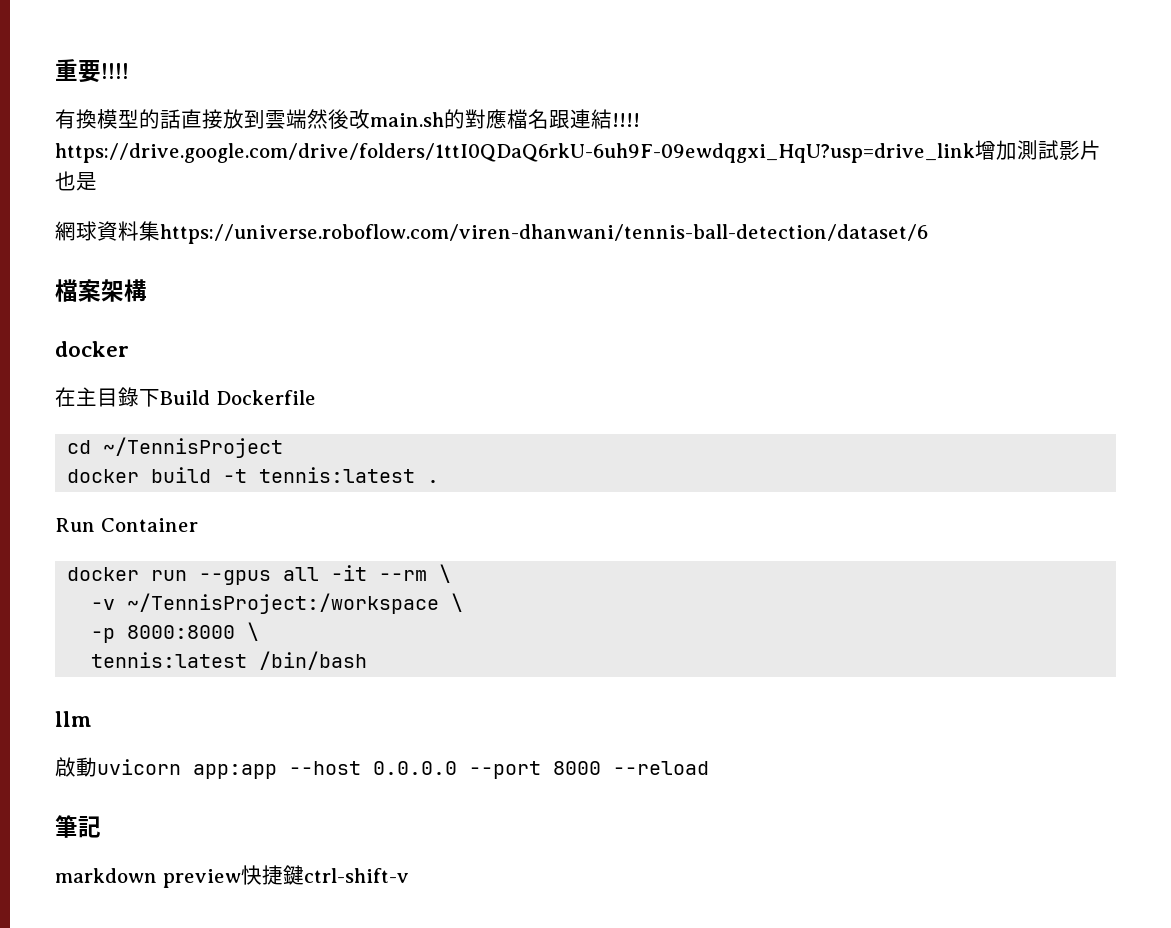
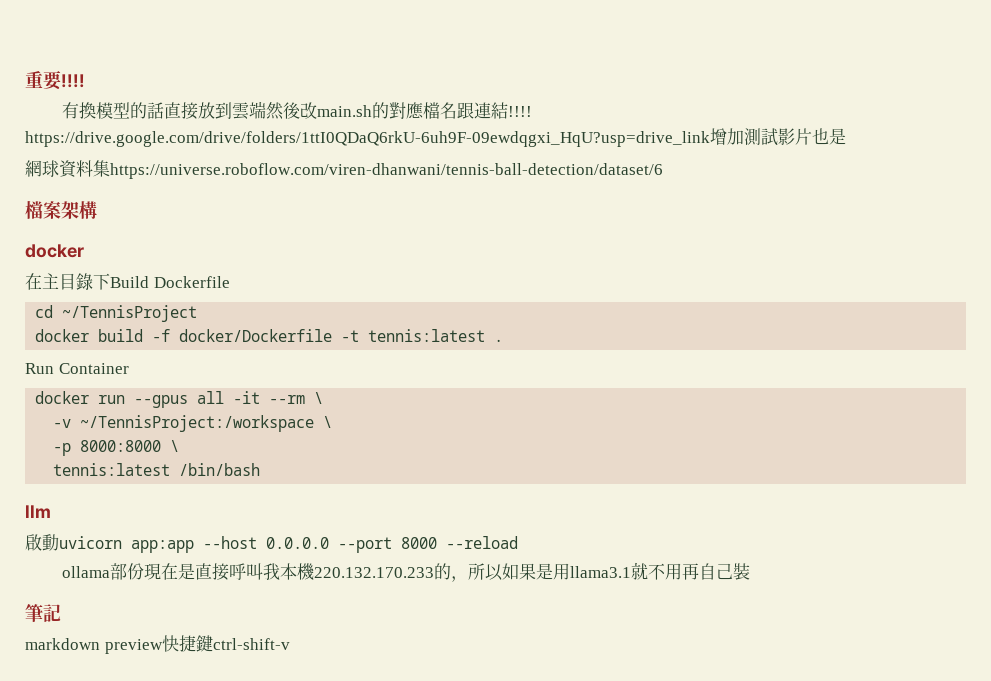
- docker build -t tennis:latest .
+ docker build -f docker/Dockerfile -t tennis:latest .
+ ollama部份現在是直接呼叫我本機220.132.170.233的，所以如果是用llama3.1就不用再自己裝

